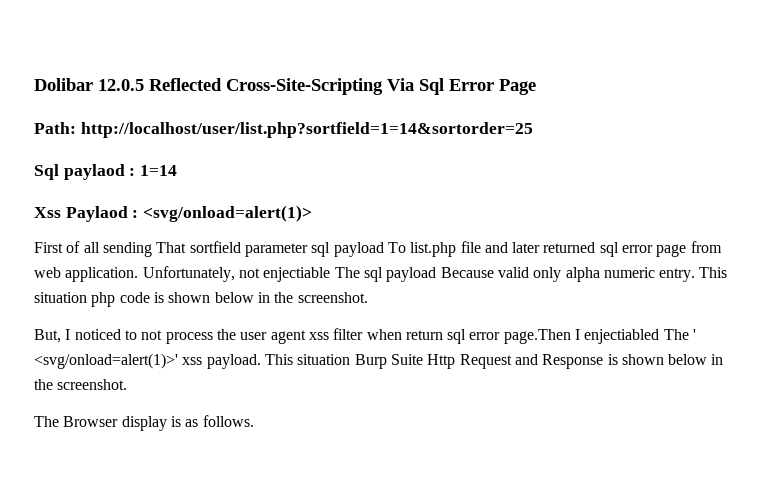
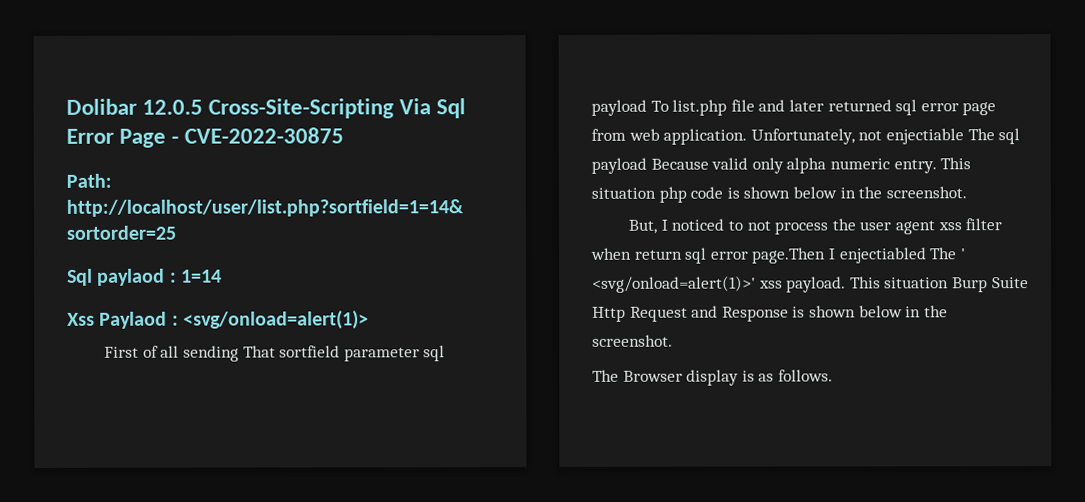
- Dolibar 12.0.5 Reflected Cross-Site-Scripting Via Sql Error Page
+ Dolibar 12.0.5 Cross-Site-Scripting Via Sql Error Page - CVE-2022-30875

